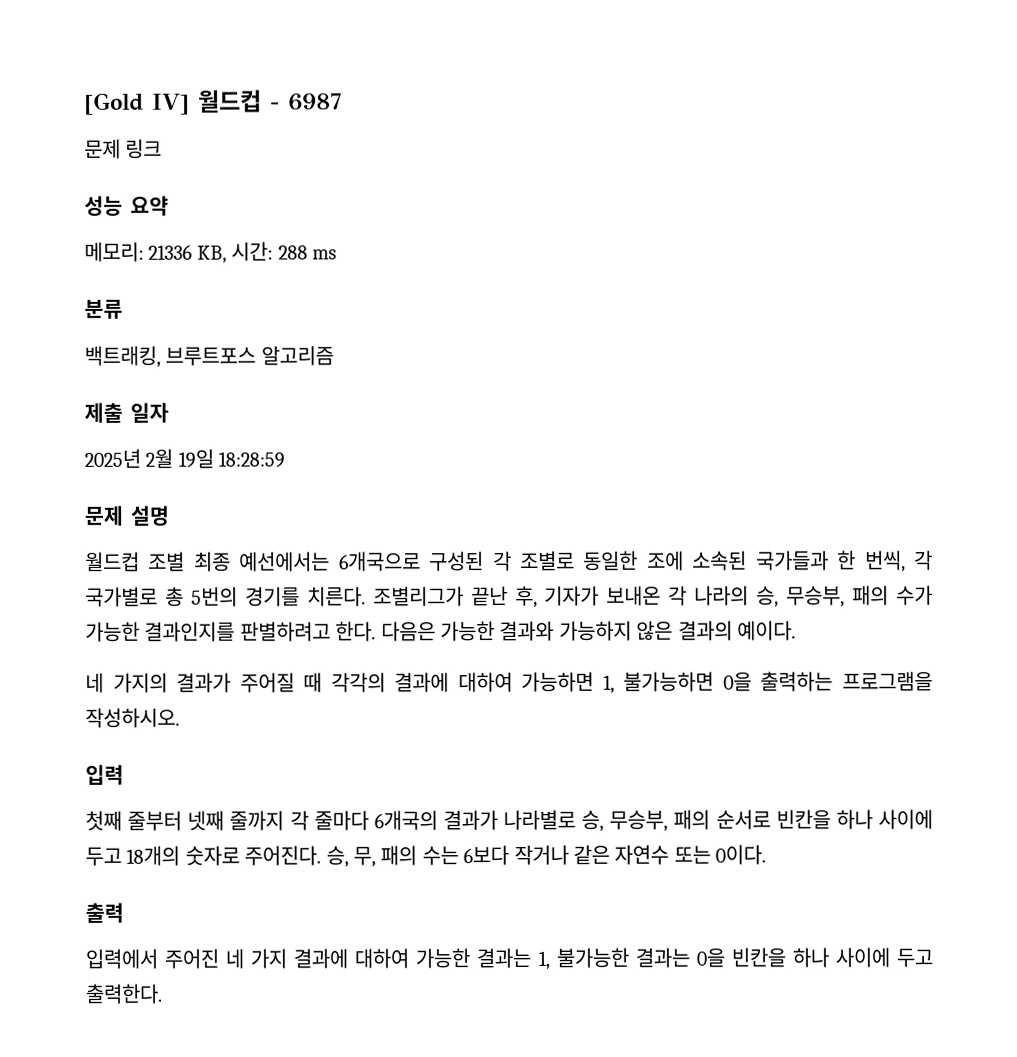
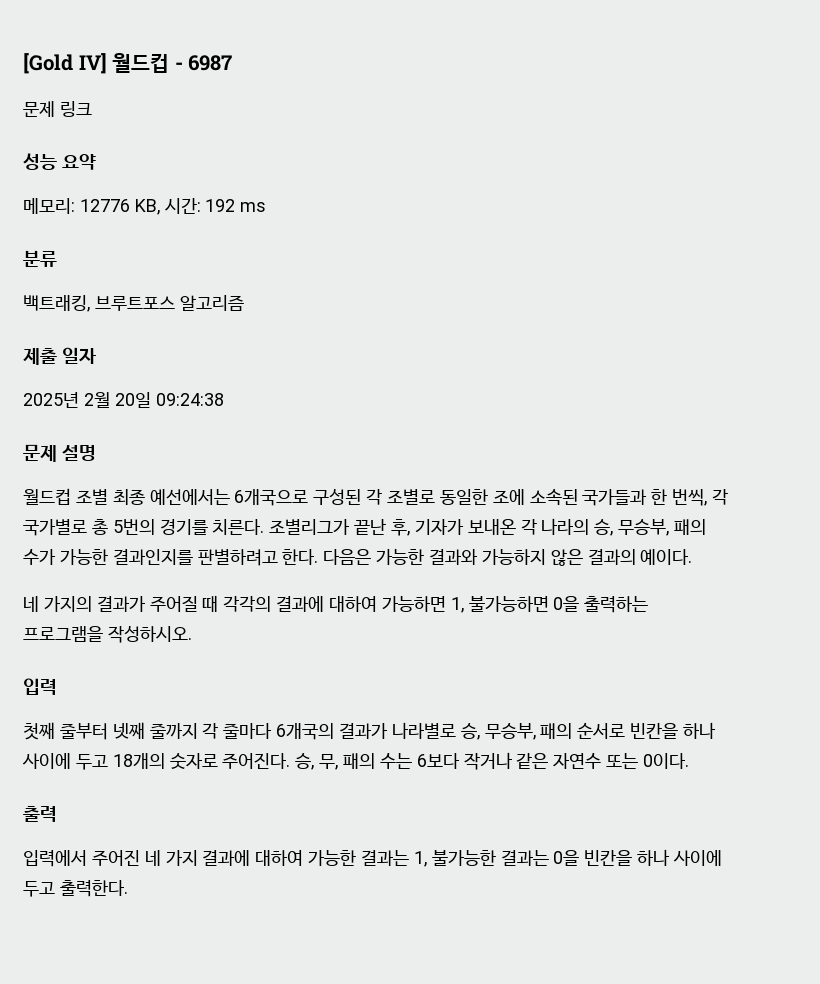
- 메모리: 21336 KB, 시간: 288 ms
+ 메모리: 12776 KB, 시간: 192 ms
- 2025년 2월 19일 18:28:59
+ 2025년 2월 20일 09:24:38

